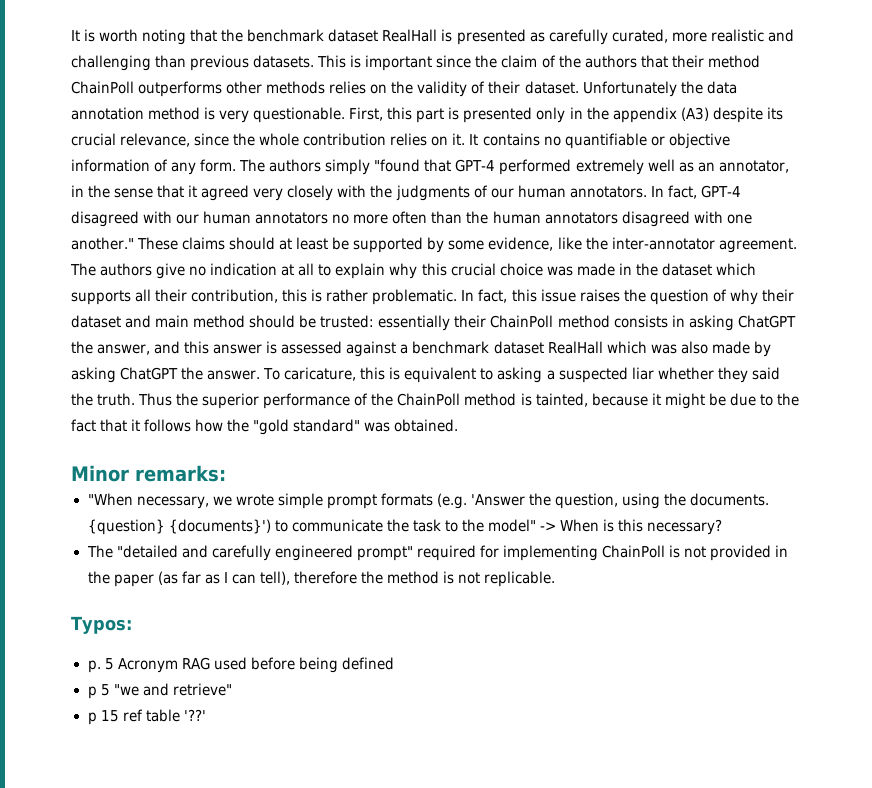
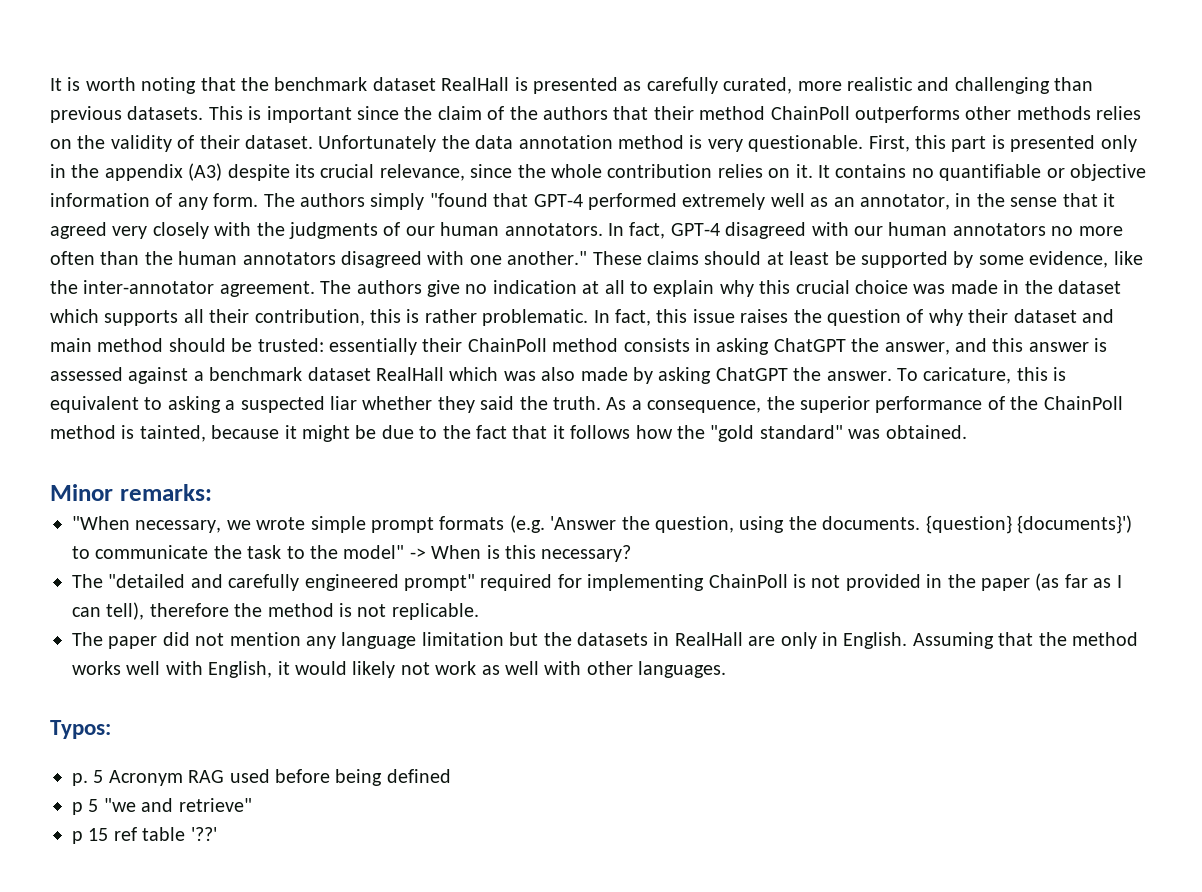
- Thus the superior performance of the ChainPoll method is tainted, because it might be due to the fact that it follows how the "gold standard" was obtained.
+ As a consequence, the superior performance of the ChainPoll method is tainted, because it might be due to the fact that it follows how the "gold standard" was obtained.
+ The paper did not mention any language limitation but the datasets in RealHall are only in English. Assuming that the method works well with English, it would likely not work as well with other languages.

